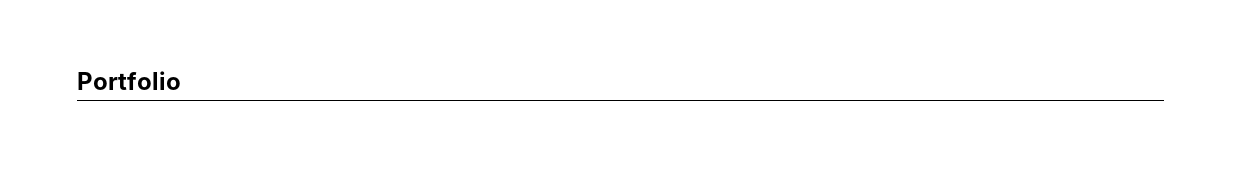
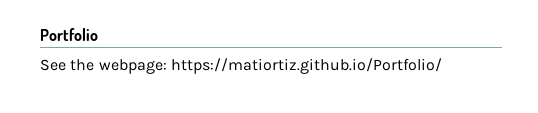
+ See the webpage: https://matiortiz.github.io/Portfolio/

